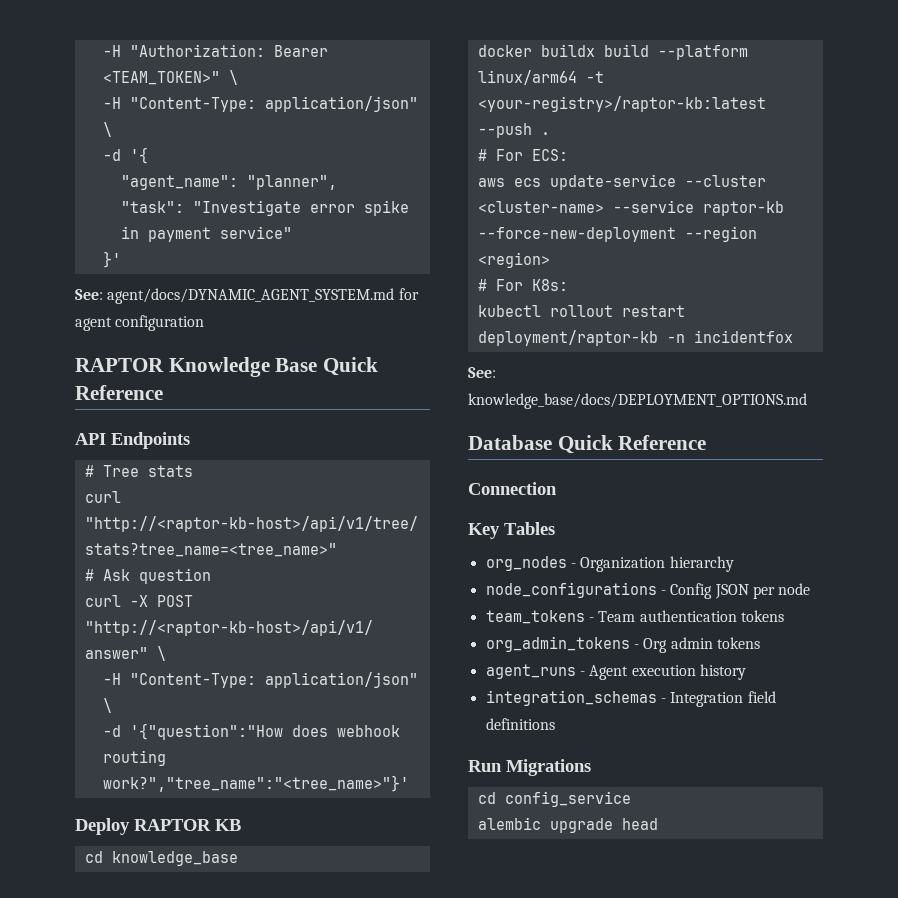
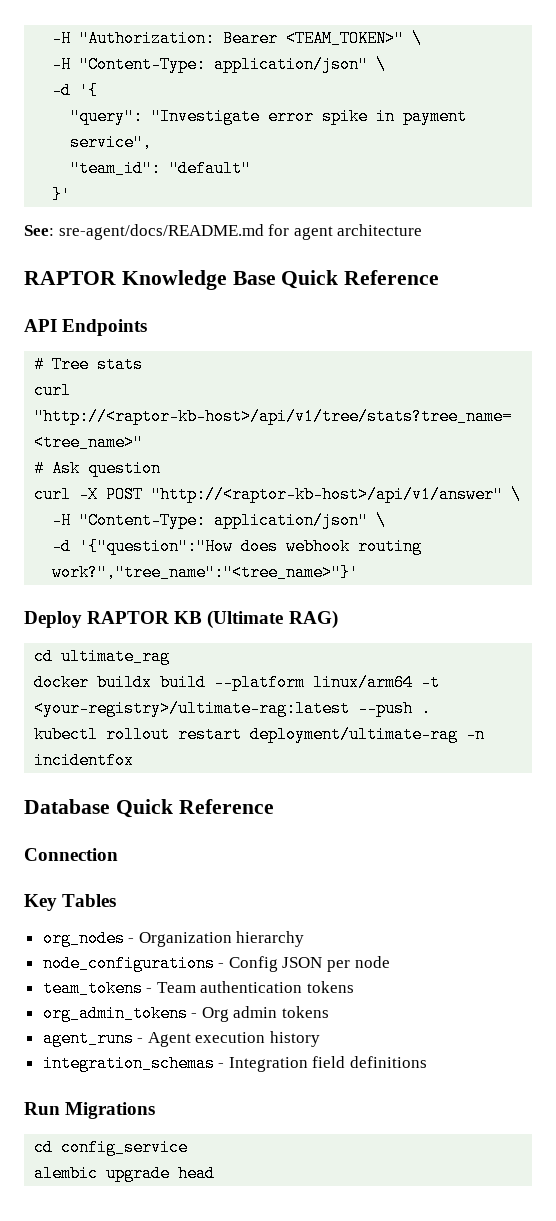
- "agent_name": "planner",
- "task": "Investigate error spike in payment service"
+ "query": "Investigate error spike in payment service",
+ "team_id": "default"
- See: agent/docs/DYNAMIC_AGENT_SYSTEM.md for agent configuration
+ See: sre-agent/docs/README.md for agent architecture
- Deploy RAPTOR KB
- cd knowledge_base
+ Deploy RAPTOR KB (Ultimate RAG)
+ cd ultimate_rag
- docker buildx build --platform linux/arm64 -t <your-registry>/raptor-kb:latest --push .
+ docker buildx build --platform linux/arm64 -t <your-registry>/ultimate-rag:latest --push .
- # For ECS:
- aws ecs update-service --cluster <cluster-name> --service raptor-kb --force-new-deployment --region <region>
- # For K8s:
- kubectl rollout restart deployment/raptor-kb -n incidentfox
+ kubectl rollout restart deployment/ultimate-rag -n incidentfox
- See: knowledge_base/docs/DEPLOYMENT_OPTIONS.md

